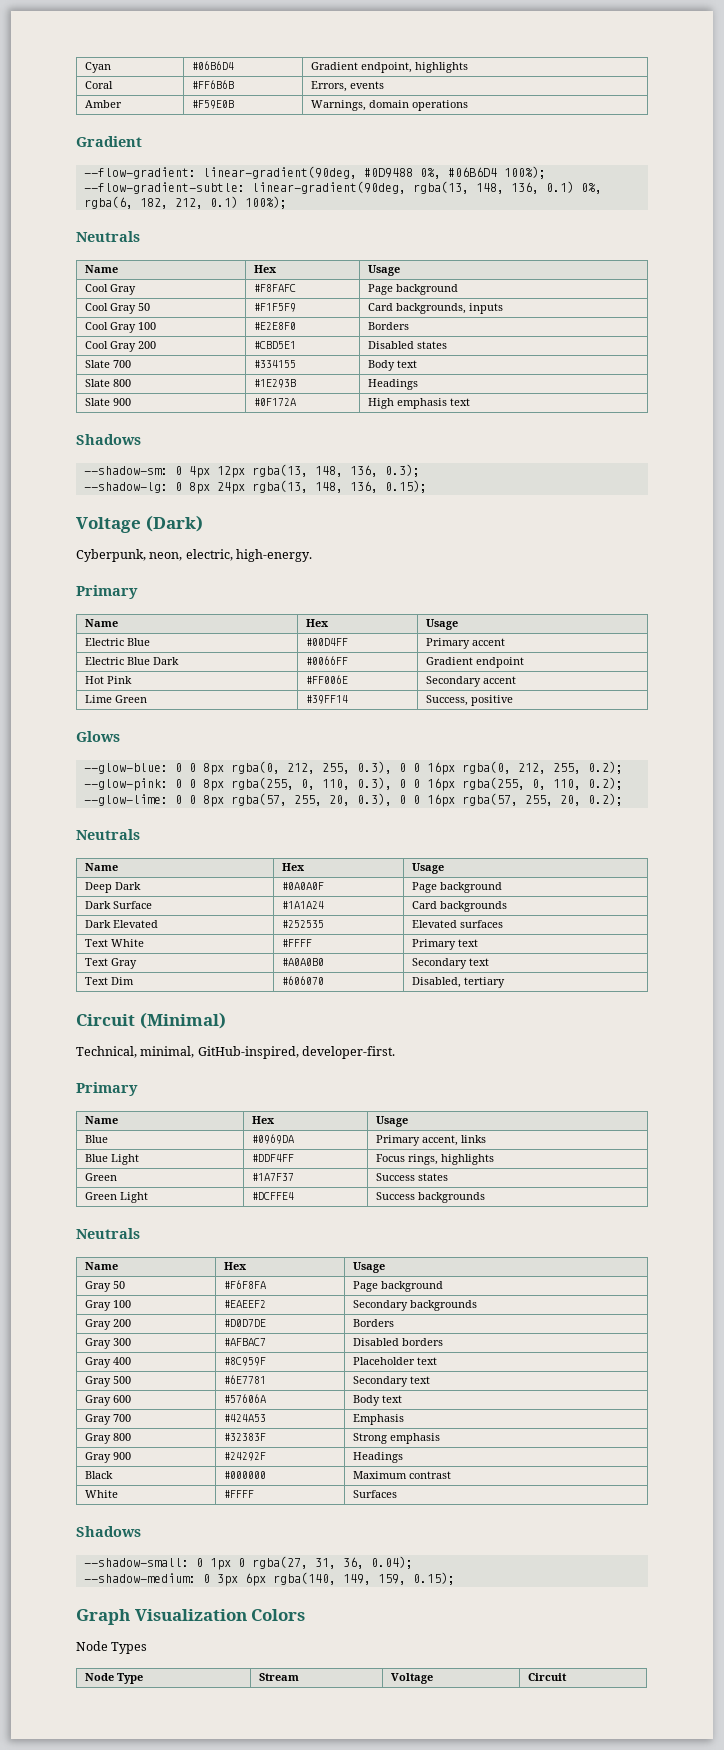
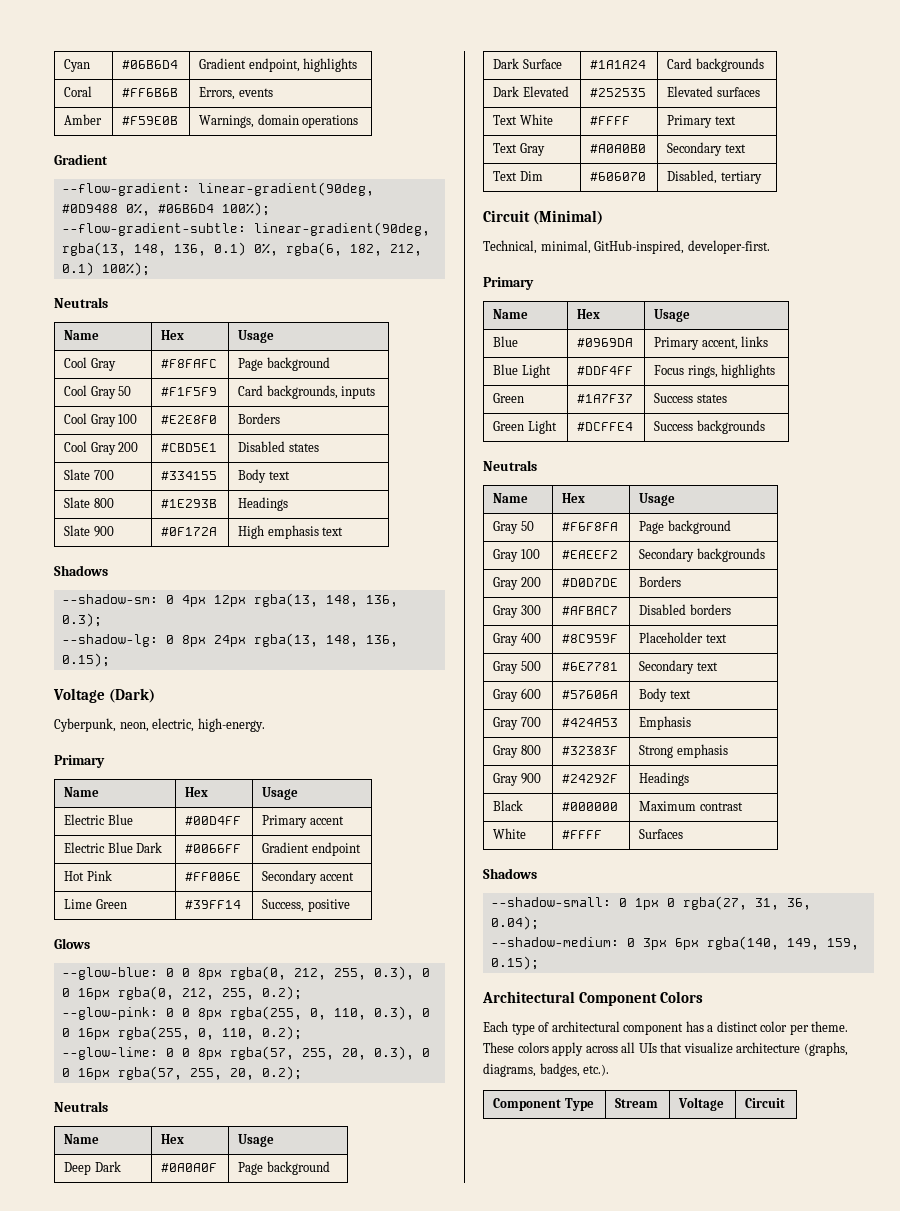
- Graph Visualization Colors
+ Architectural Component Colors
- Node Types
- Node Type | Stream | Voltage | Circuit
+ Each type of architectural component has a distinct color per theme. These colors apply across all UIs that visualize architecture (graphs, diagrams, badges, etc.).
+ Component Type | Stream | Voltage | Circuit

